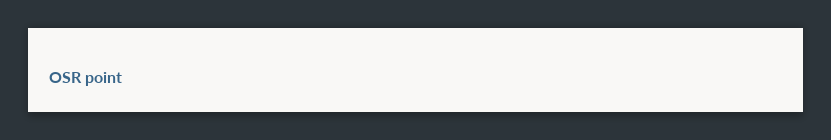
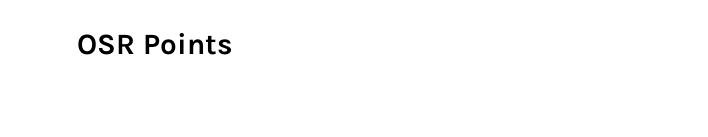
- OSR point
+ OSR Points

